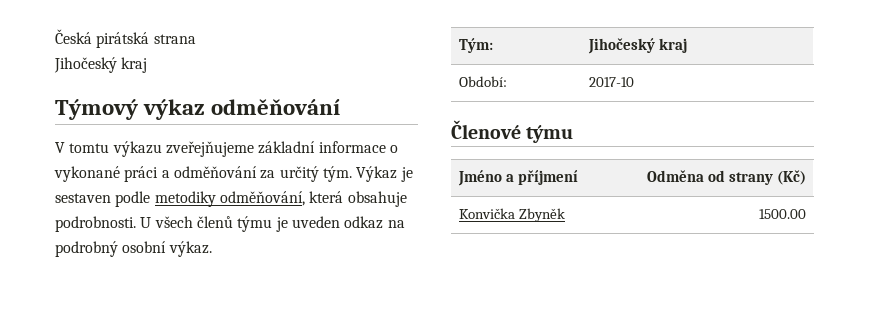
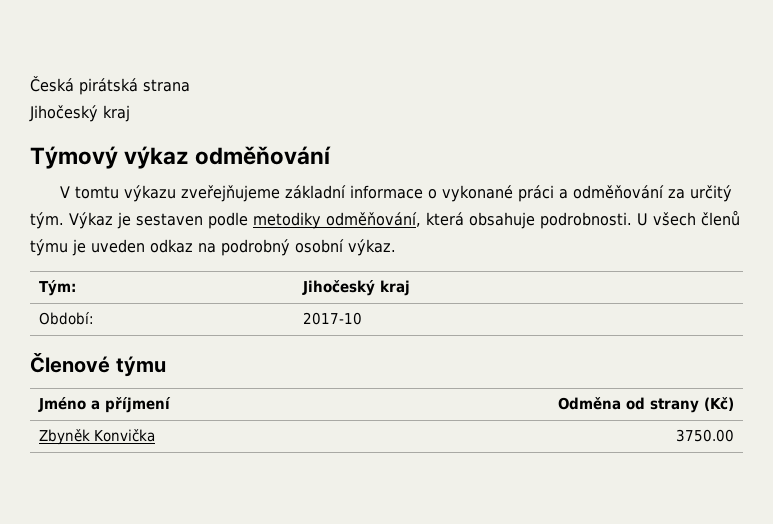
- Konvička Zbyněk | 1500.00
+ Zbyněk Konvička | 3750.00

